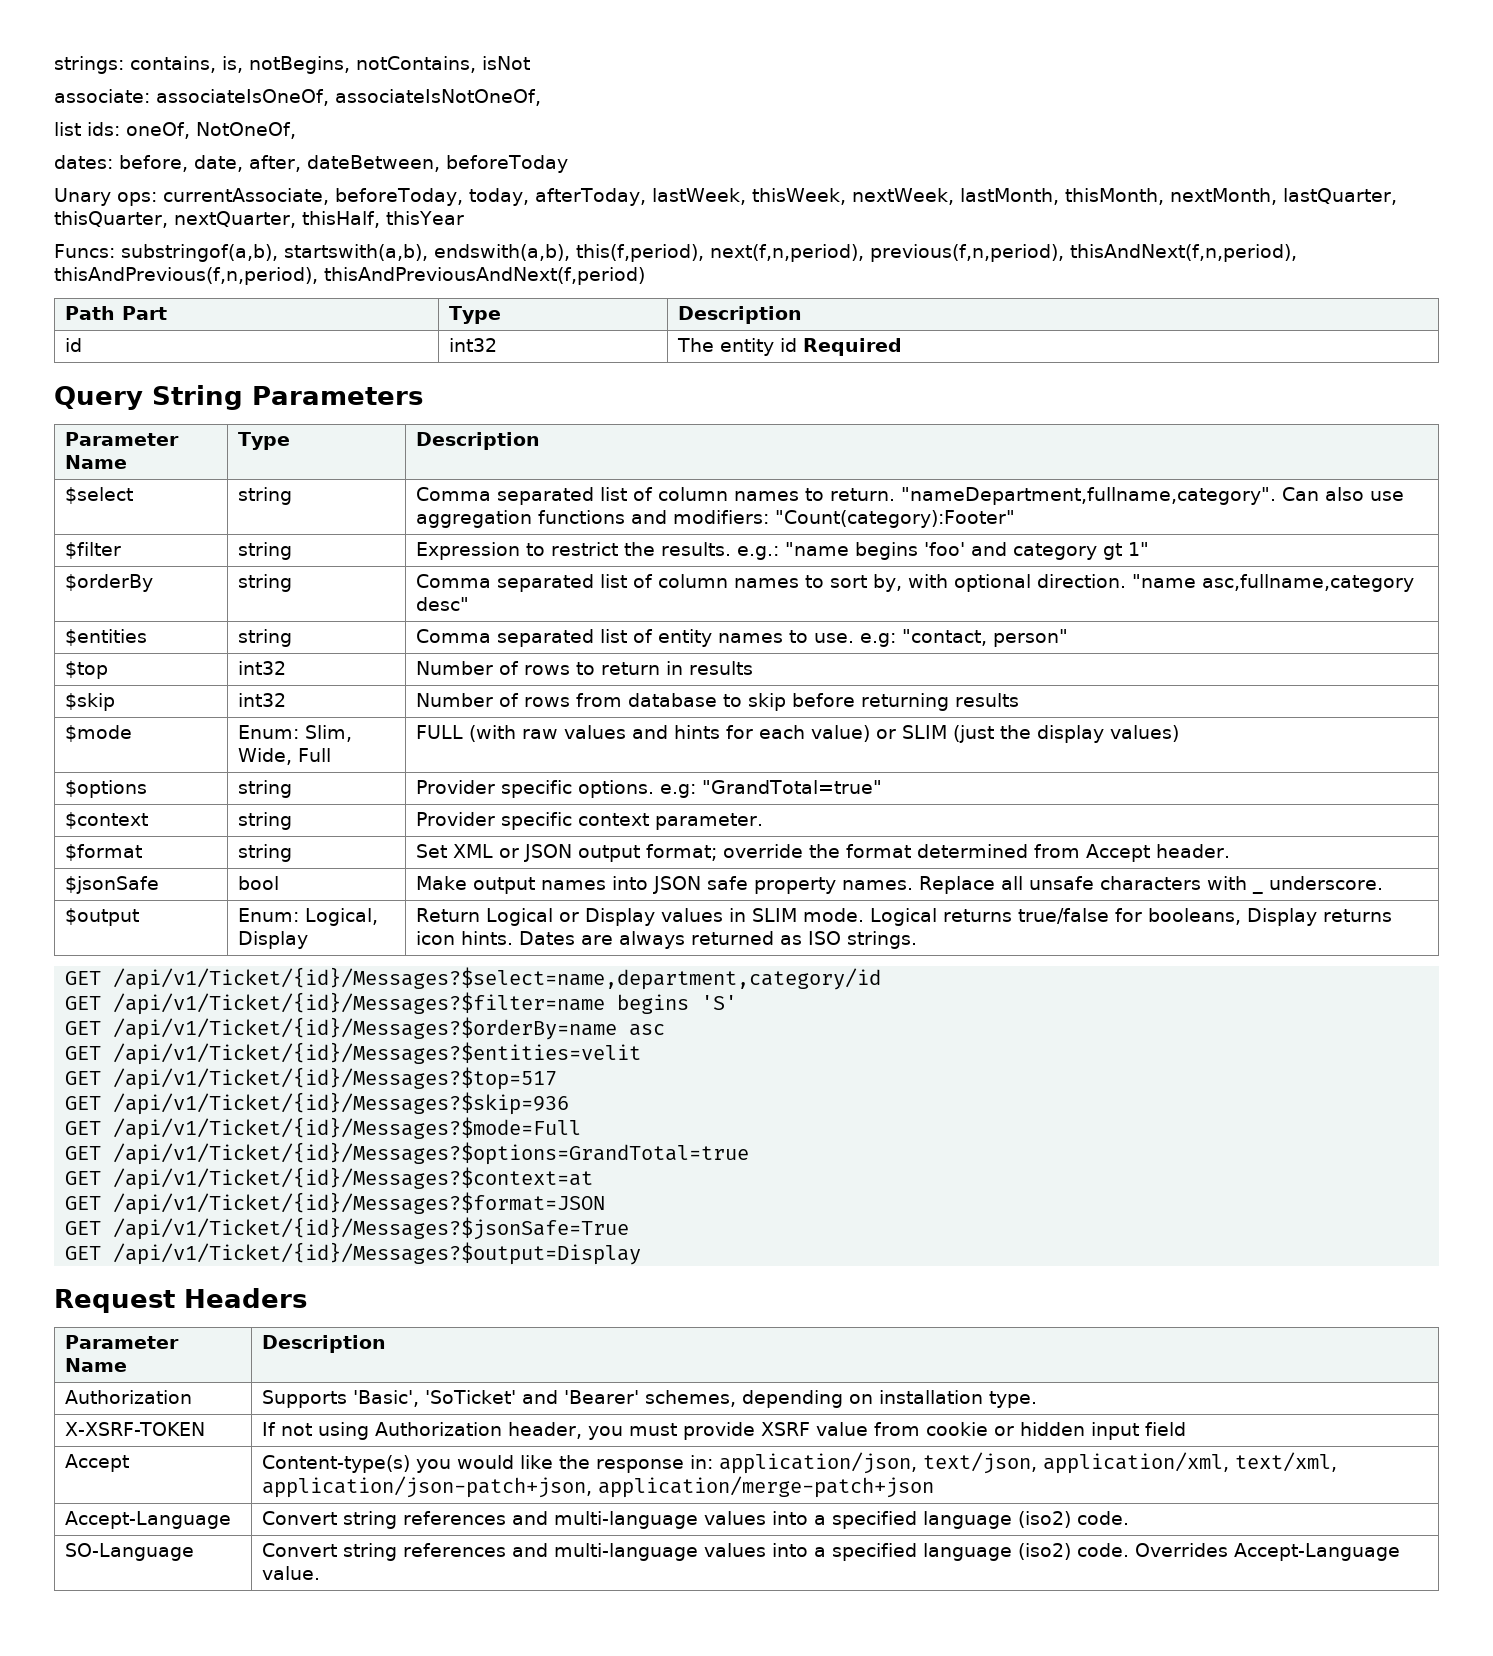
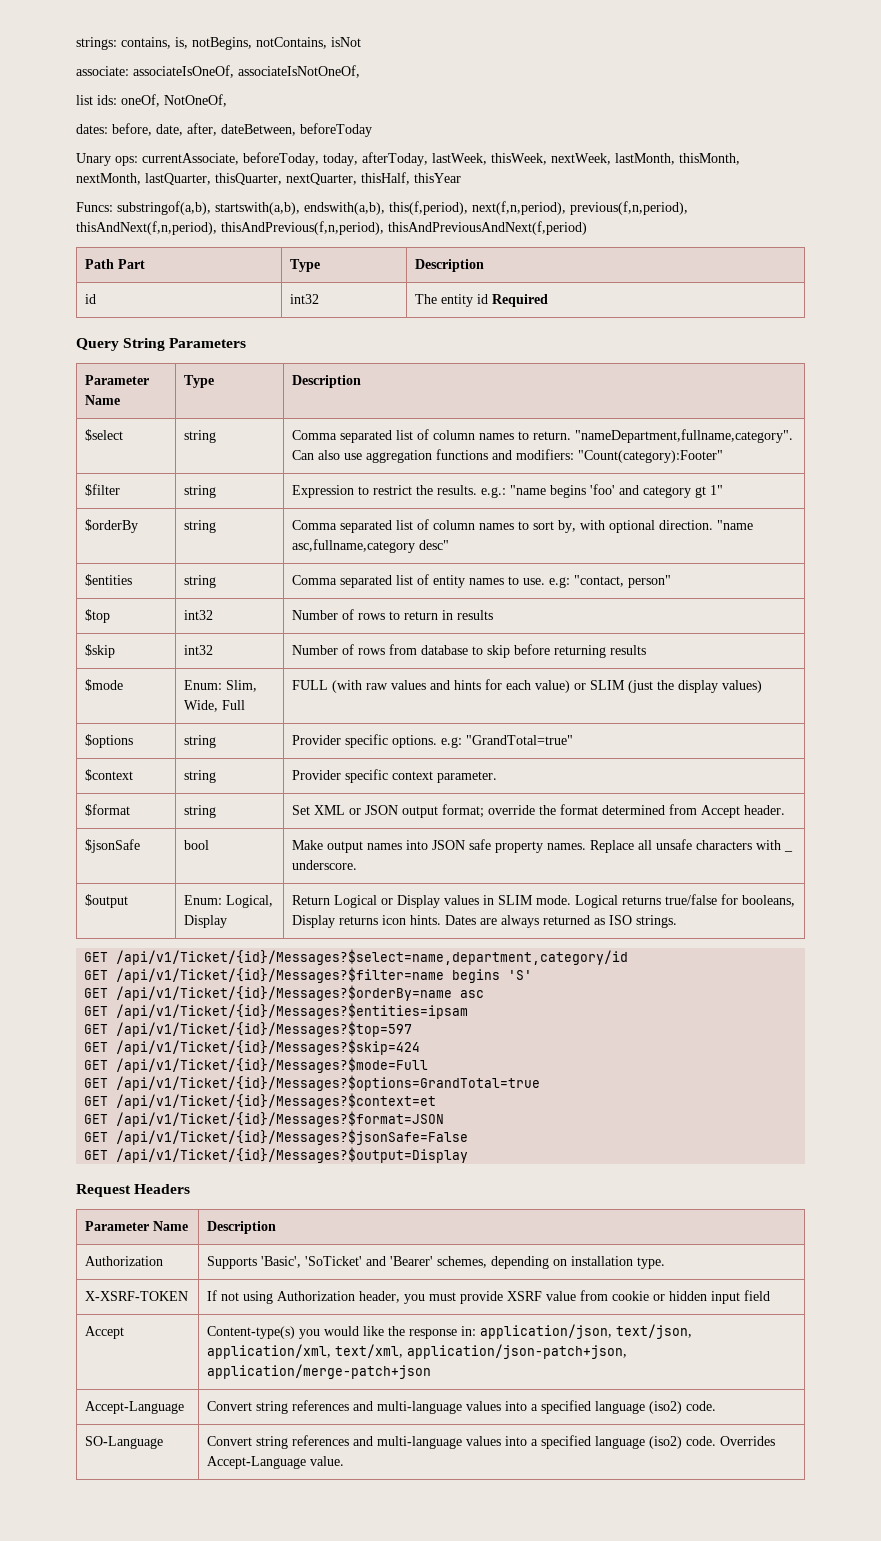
- GET /api/v1/Ticket/{id}/Messages?$entities=velit
- GET /api/v1/Ticket/{id}/Messages?$top=517
- GET /api/v1/Ticket/{id}/Messages?$skip=936
+ GET /api/v1/Ticket/{id}/Messages?$entities=ipsam
+ GET /api/v1/Ticket/{id}/Messages?$top=597
+ GET /api/v1/Ticket/{id}/Messages?$skip=424
- GET /api/v1/Ticket/{id}/Messages?$context=at
+ GET /api/v1/Ticket/{id}/Messages?$context=et
- GET /api/v1/Ticket/{id}/Messages?$jsonSafe=True
+ GET /api/v1/Ticket/{id}/Messages?$jsonSafe=False

